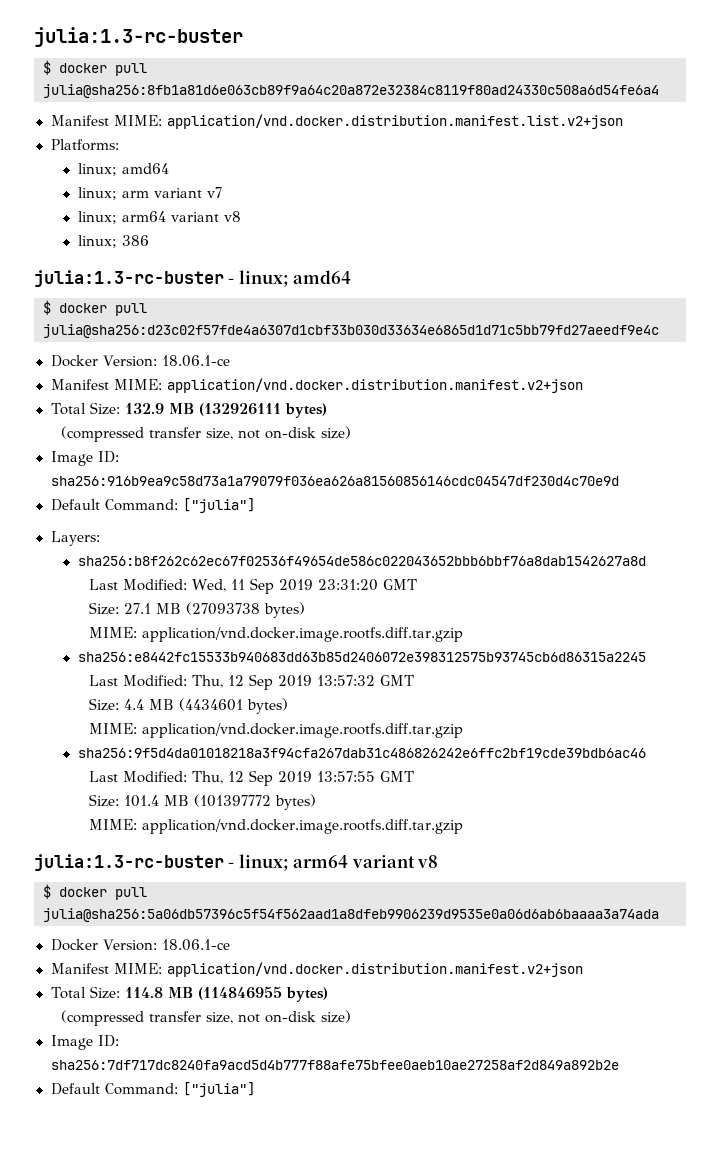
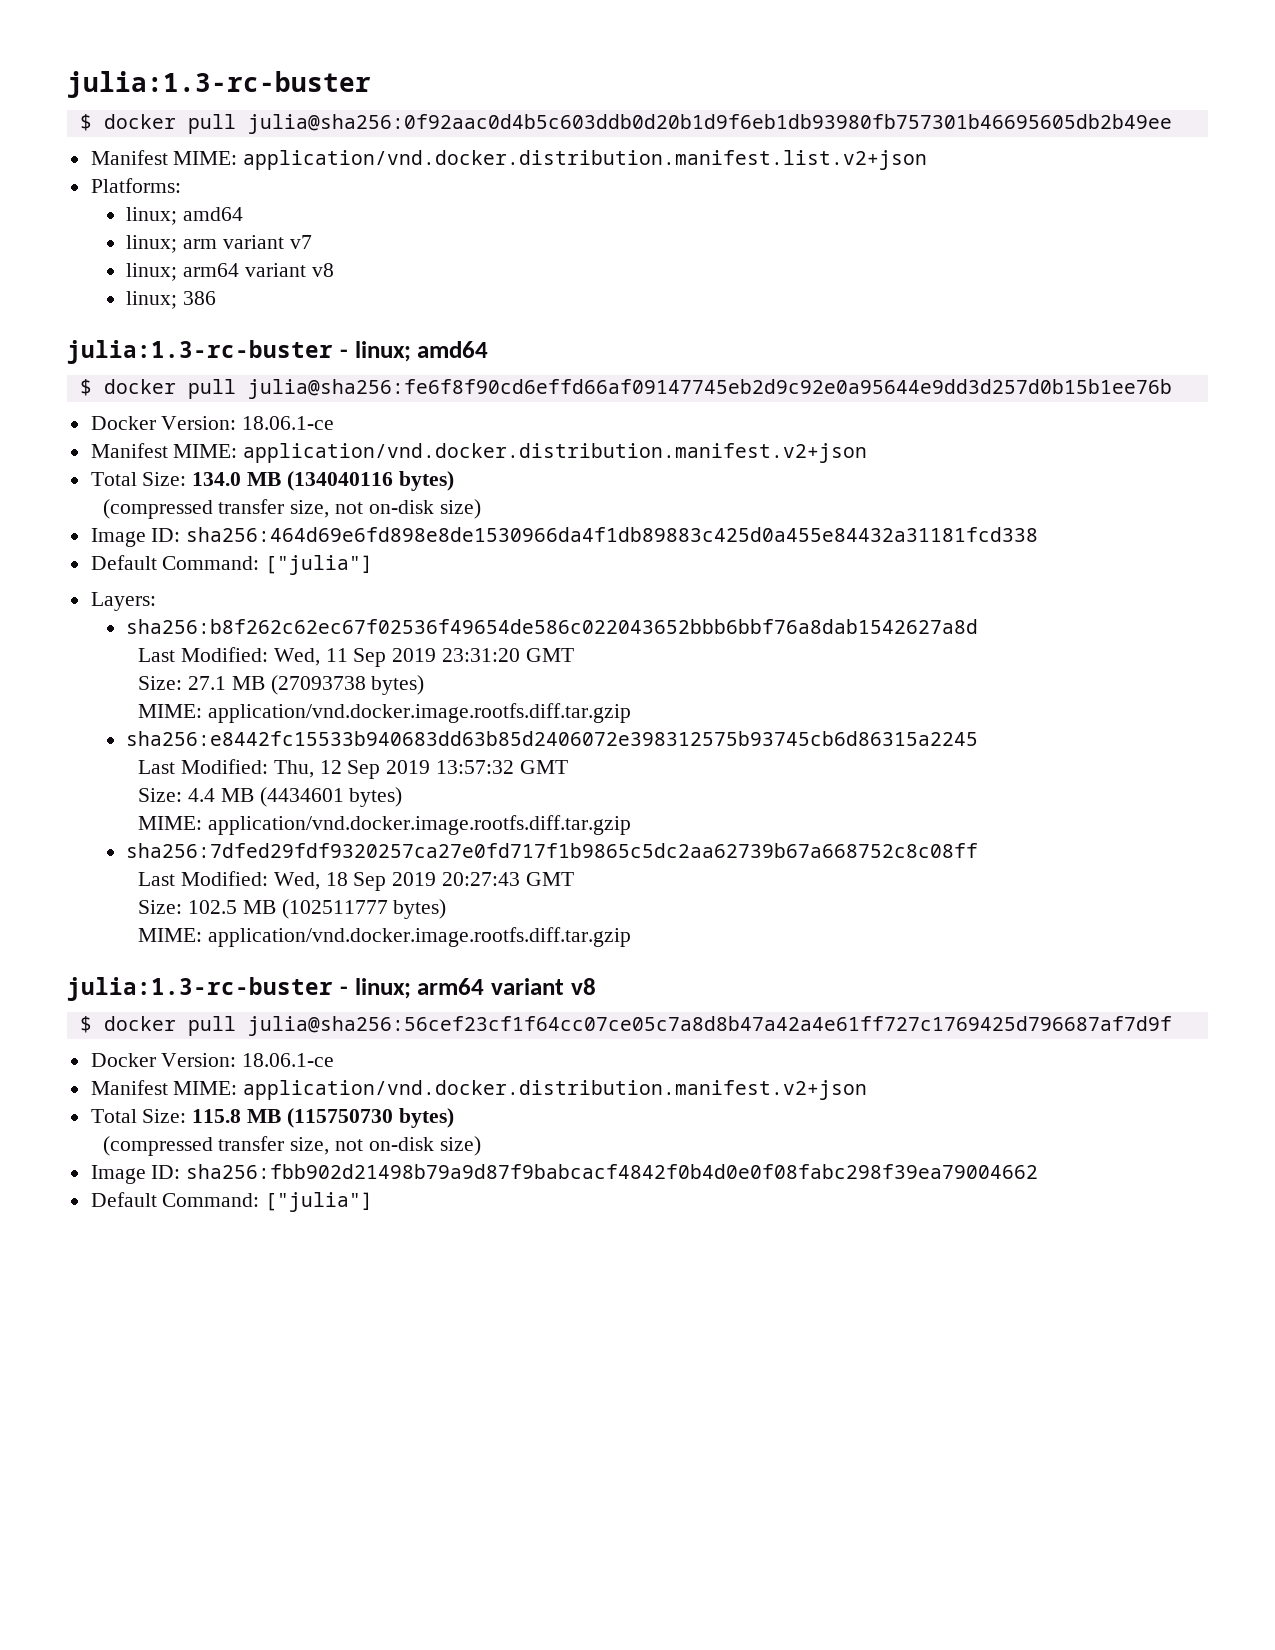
- $ docker pull julia@sha256:8fb1a81d6e063cb89f9a64c20a872e32384c8119f80ad24330c508a6d54fe6a4
+ $ docker pull julia@sha256:0f92aac0d4b5c603ddb0d20b1d9f6eb1db93980fb757301b46695605db2b49ee
- $ docker pull julia@sha256:d23c02f57fde4a6307d1cbf33b030d33634e6865d1d71c5bb79fd27aeedf9e4c
+ $ docker pull julia@sha256:fe6f8f90cd6effd66af09147745eb2d9c92e0a95644e9dd3d257d0b15b1ee76b
  Docker Version: 18.06.1-ce
  Manifest MIME: application/vnd.docker.distribution.manifest.v2+json
- Total Size: 132.9 MB (132926111 bytes)
+ Total Size: 134.0 MB (134040116 bytes)
  (compressed transfer size, not on-disk size)
- Image ID: sha256:916b9ea9c58d73a1a79079f036ea626a81560856146cdc04547df230d4c70e9d
+ Image ID: sha256:464d69e6fd898e8de1530966da4f1db89883c425d0a455e84432a31181fcd338
- sha256:9f5d4da01018218a3f94cfa267dab31c486826242e6ffc2bf19cde39bdb6ac46
- Last Modified: Thu, 12 Sep 2019 13:57:55 GMT
- Size: 101.4 MB (101397772 bytes)
+ sha256:7dfed29fdf9320257ca27e0fd717f1b9865c5dc2aa62739b67a668752c8c08ff
+ Last Modified: Wed, 18 Sep 2019 20:27:43 GMT
+ Size: 102.5 MB (102511777 bytes)
- $ docker pull julia@sha256:5a06db57396c5f54f562aad1a8dfeb9906239d9535e0a06d6ab6baaaa3a74ada
+ $ docker pull julia@sha256:56cef23cf1f64cc07ce05c7a8d8b47a42a4e61ff727c1769425d796687af7d9f
  Docker Version: 18.06.1-ce
  Manifest MIME: application/vnd.docker.distribution.manifest.v2+json
- Total Size: 114.8 MB (114846955 bytes)
+ Total Size: 115.8 MB (115750730 bytes)
  (compressed transfer size, not on-disk size)
- Image ID: sha256:7df717dc8240fa9acd5d4b777f88afe75bfee0aeb10ae27258af2d849a892b2e
+ Image ID: sha256:fbb902d21498b79a9d87f9babcacf4842f0b4d0e0f08fabc298f39ea79004662

